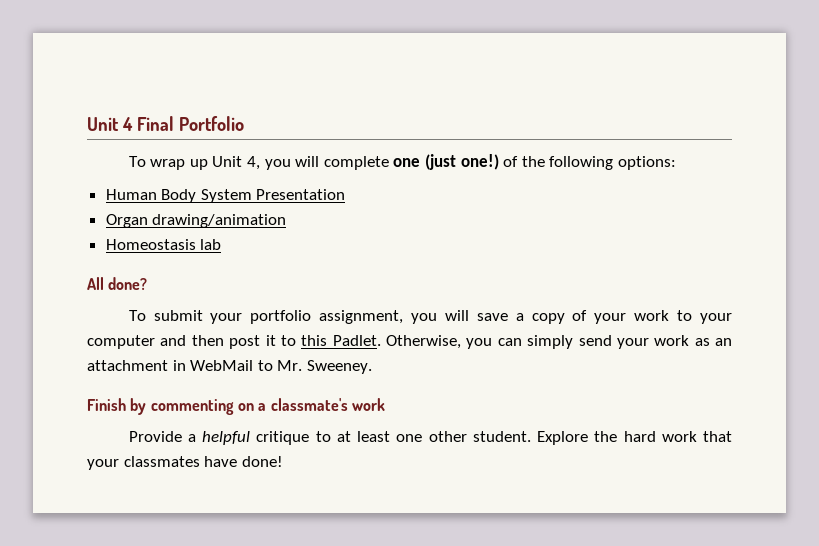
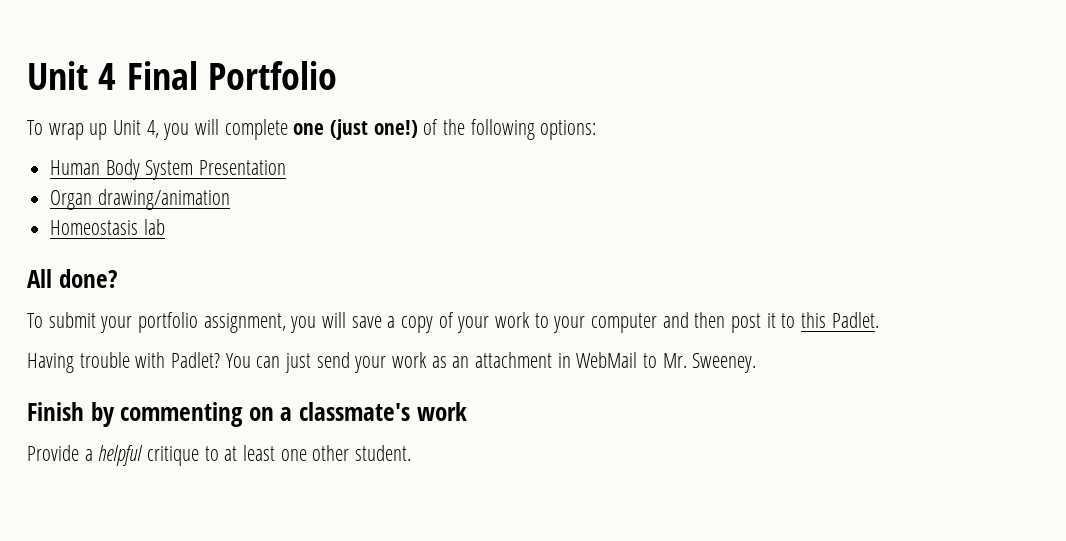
- To submit your portfolio assignment, you will save a copy of your work to your computer and then post it to this Padlet. Otherwise, you can simply send your work as an attachment in WebMail to Mr. Sweeney.
+ To submit your portfolio assignment, you will save a copy of your work to your computer and then post it to this Padlet.
+ Having trouble with Padlet? You can just send your work as an attachment in WebMail to Mr. Sweeney.
- Explore the hard work that your classmates have done!

